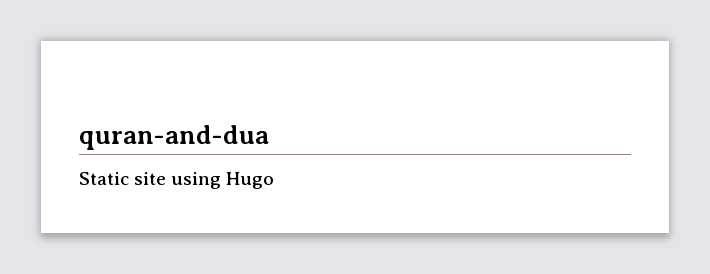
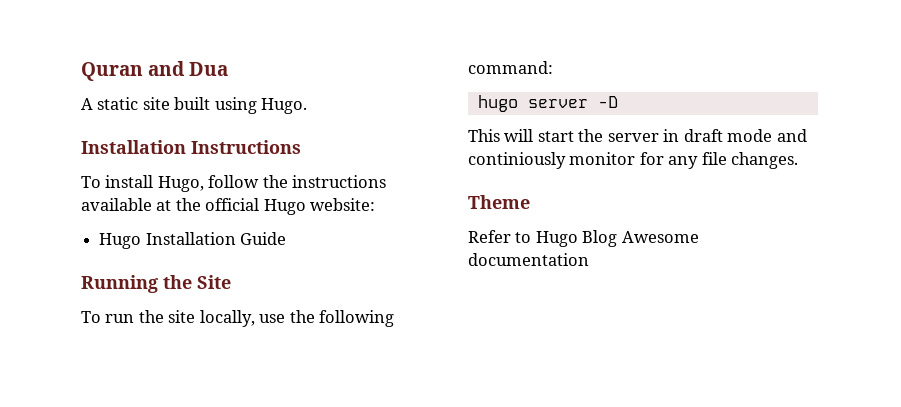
- quran-and-dua
- Static site using Hugo
+ Quran and Dua
+ A static site built using Hugo.
+ Installation Instructions
+ To install Hugo, follow the instructions available at the official Hugo website:
+ Hugo Installation Guide
+ Running the Site
+ To run the site locally, use the following command:
+ hugo server -D
+ This will start the server in draft mode and continiously monitor for any file changes.
+ Theme
+ Refer to Hugo Blog Awesome documentation

